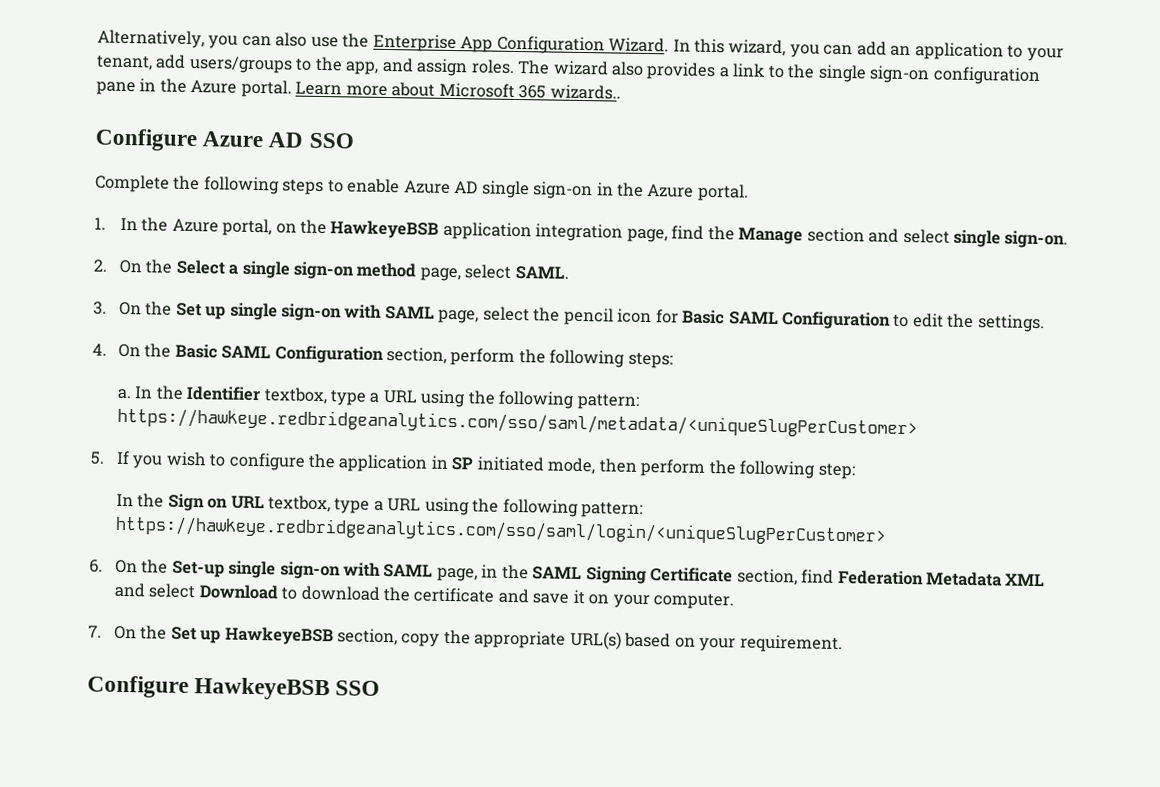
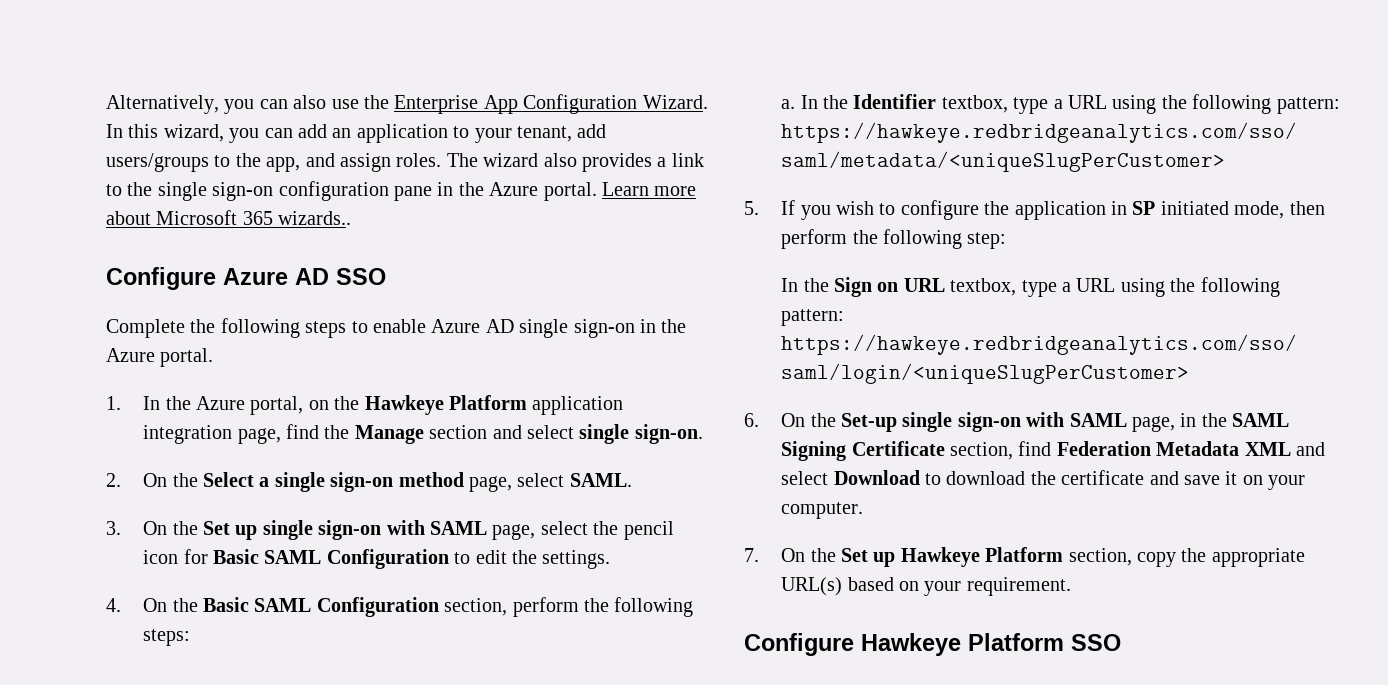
- 1. In the Azure portal, on the HawkeyeBSB application integration page, find the Manage section and select single sign-on.
+ 1. In the Azure portal, on the Hawkeye Platform application integration page, find the Manage section and select single sign-on.
- 7. On the Set up HawkeyeBSB section, copy the appropriate URL(s) based on your requirement.
+ 7. On the Set up Hawkeye Platform section, copy the appropriate URL(s) based on your requirement.
- Configure HawkeyeBSB SSO
+ Configure Hawkeye Platform SSO

